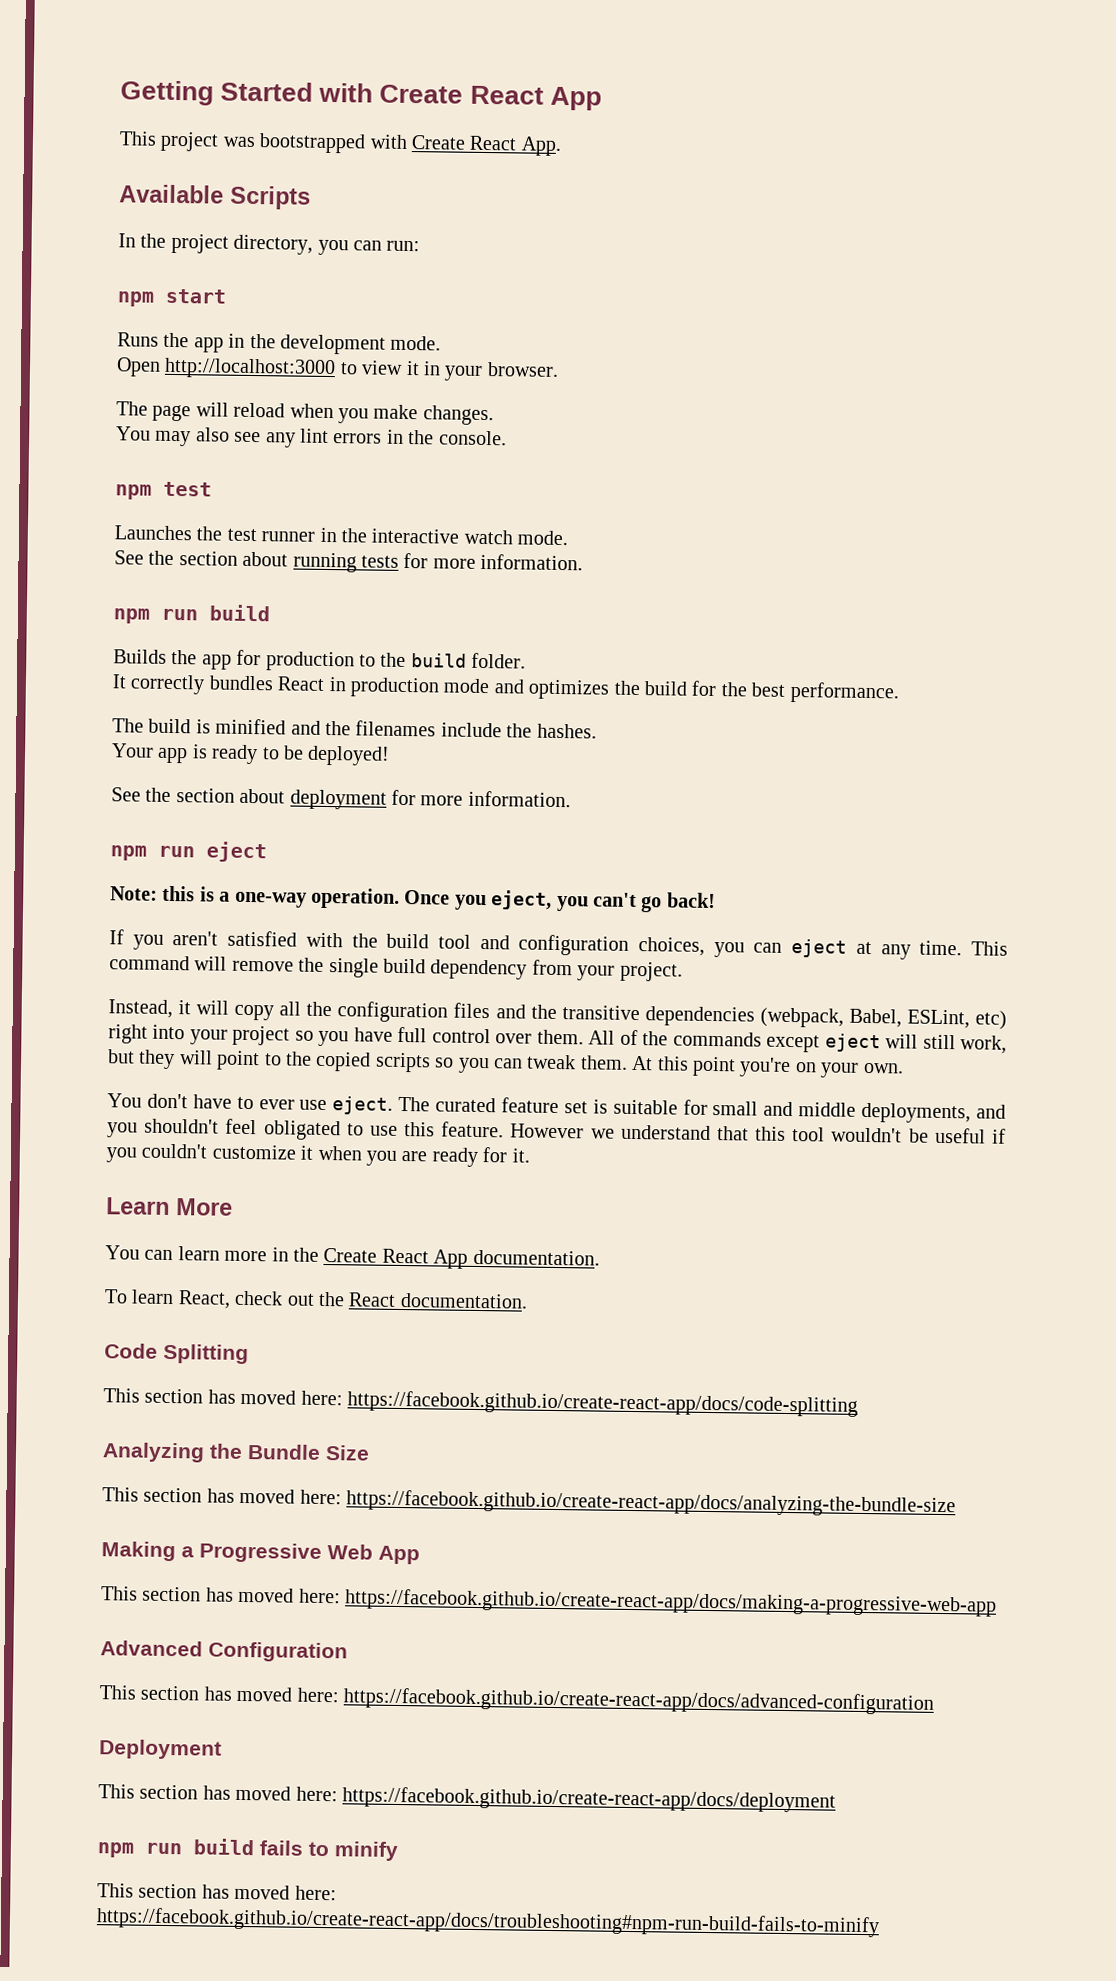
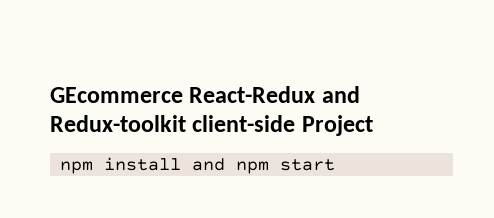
- Getting Started with Create React App
- This project was bootstrapped with Create React App.
- Available Scripts
- In the project directory, you can run:
- npm start
- Runs the app in the development mode.
- Open http://localhost:3000 to view it in your browser.
- The page will reload when you make changes.
- You may also see any lint errors in the console.
- npm test
- Launches the test runner in the interactive watch mode.
- See the section about running tests for more information.
- npm run build
- Builds the app for production to the build folder.
- It correctly bundles React in production mode and optimizes the build for the best performance.
- The build is minified and the filenames include the hashes.
- Your app is ready to be deployed!
- See the section about deployment for more information.
- npm run eject
- Note: this is a one-way operation. Once you eject, you can't go back!
- If you aren't satisfied with the build tool and configuration choices, you can eject at any time. This command will remove the single build dependency from your project.
- Instead, it will copy all the configuration files and the transitive dependencies (webpack, Babel, ESLint, etc) right into your project so you have full control over them. All of the commands except eject will still work, but they will point to the copied scripts so you can tweak them. At this point you're on your own.
- You don't have to ever use eject. The curated feature set is suitable for small and middle deployments, and you shouldn't feel obligated to use this feature. However we understand that this tool wouldn't be useful if you couldn't customize it when you are ready for it.
- Learn More
- You can learn more in the Create React App documentation.
- To learn React, check out the React documentation.
- Code Splitting
- This section has moved here: https://facebook.github.io/create-react-app/docs/code-splitting
- Analyzing the Bundle Size
- This section has moved here: https://facebook.github.io/create-react-app/docs/analyzing-the-bundle-size
- Making a Progressive Web App
- This section has moved here: https://facebook.github.io/create-react-app/docs/making-a-progressive-web-app
- Advanced Configuration
- This section has moved here: https://facebook.github.io/create-react-app/docs/advanced-configuration
- Deployment
- This section has moved here: https://facebook.github.io/create-react-app/docs/deployment
- npm run build fails to minify
- This section has moved here: https://facebook.github.io/create-react-app/docs/troubleshooting#npm-run-build-fails-to-minify
+ GEcommerce React-Redux and Redux-toolkit client-side Project
+ npm install and npm start

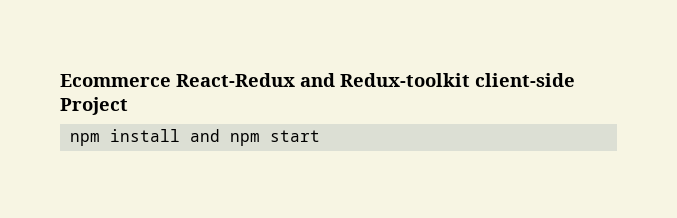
- GEcommerce React-Redux and Redux-toolkit client-side Project
+ Ecommerce React-Redux and Redux-toolkit client-side Project

